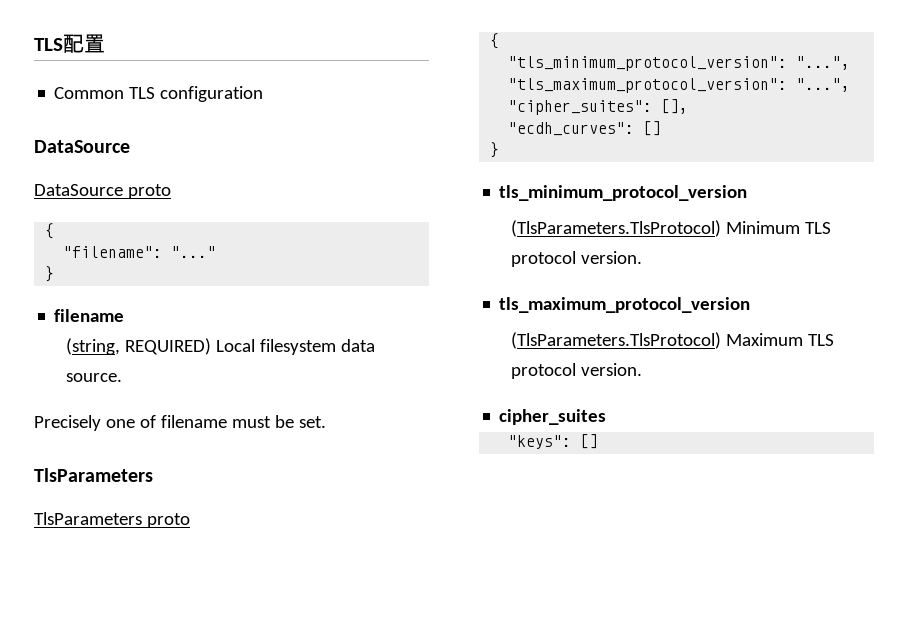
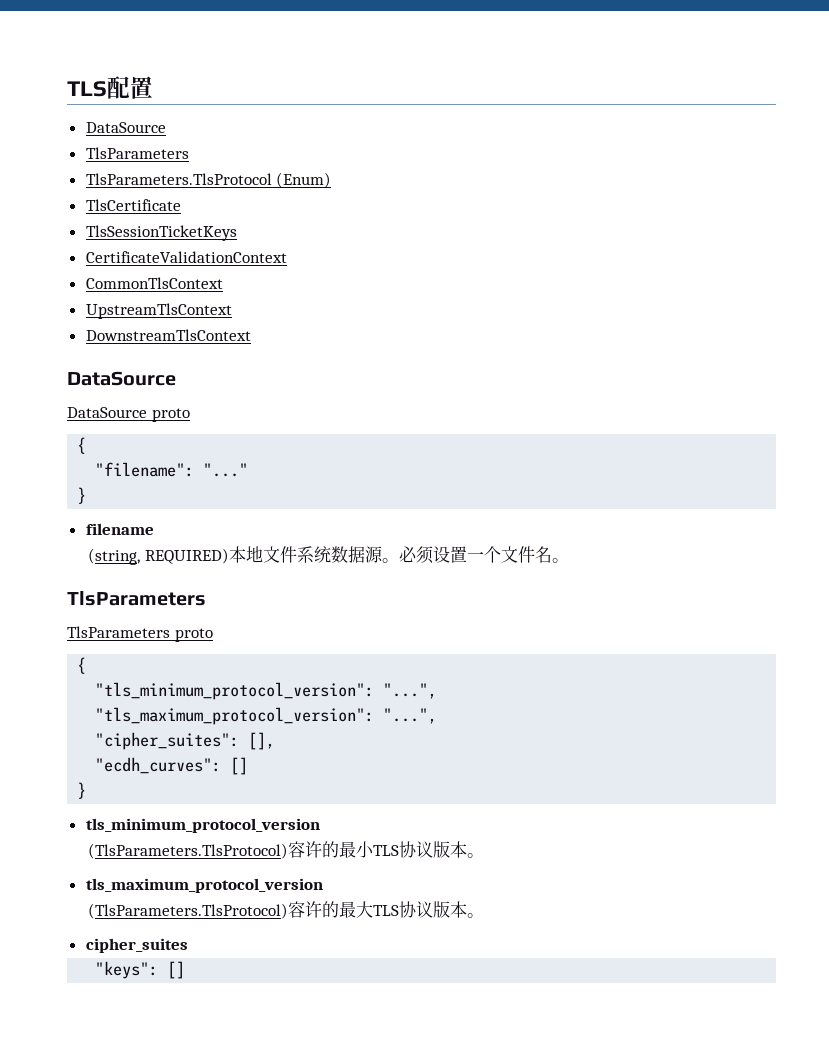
  TLS配置
- Common TLS configuration
+ DataSource
+ TlsParameters
+ TlsParameters.TlsProtocol (Enum)
+ TlsCertificate
+ TlsSessionTicketKeys
+ CertificateValidationContext
+ CommonTlsContext
+ UpstreamTlsContext
+ DownstreamTlsContext
- (string, REQUIRED) Local filesystem data source.
- Precisely one of filename must be set.
+ (string, REQUIRED)本地文件系统数据源。必须设置一个文件名。
- (TlsParameters.TlsProtocol) Minimum TLS protocol version.
+ (TlsParameters.TlsProtocol)容许的最小TLS协议版本。
  tls_maximum_protocol_version
- (TlsParameters.TlsProtocol) Maximum TLS protocol version.
+ (TlsParameters.TlsProtocol)容许的最大TLS协议版本。

